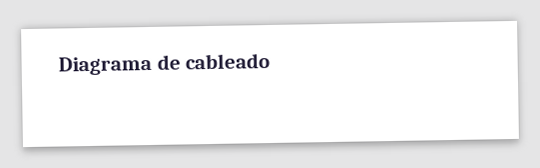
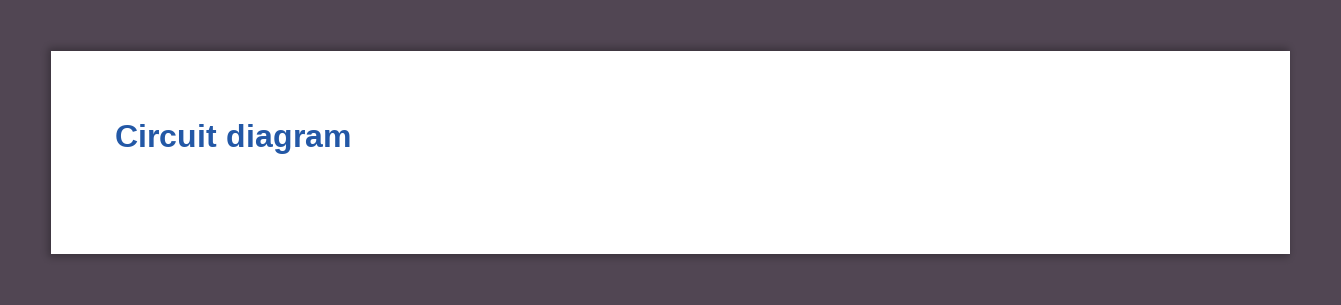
- Diagrama de cableado
+ Circuit diagram

